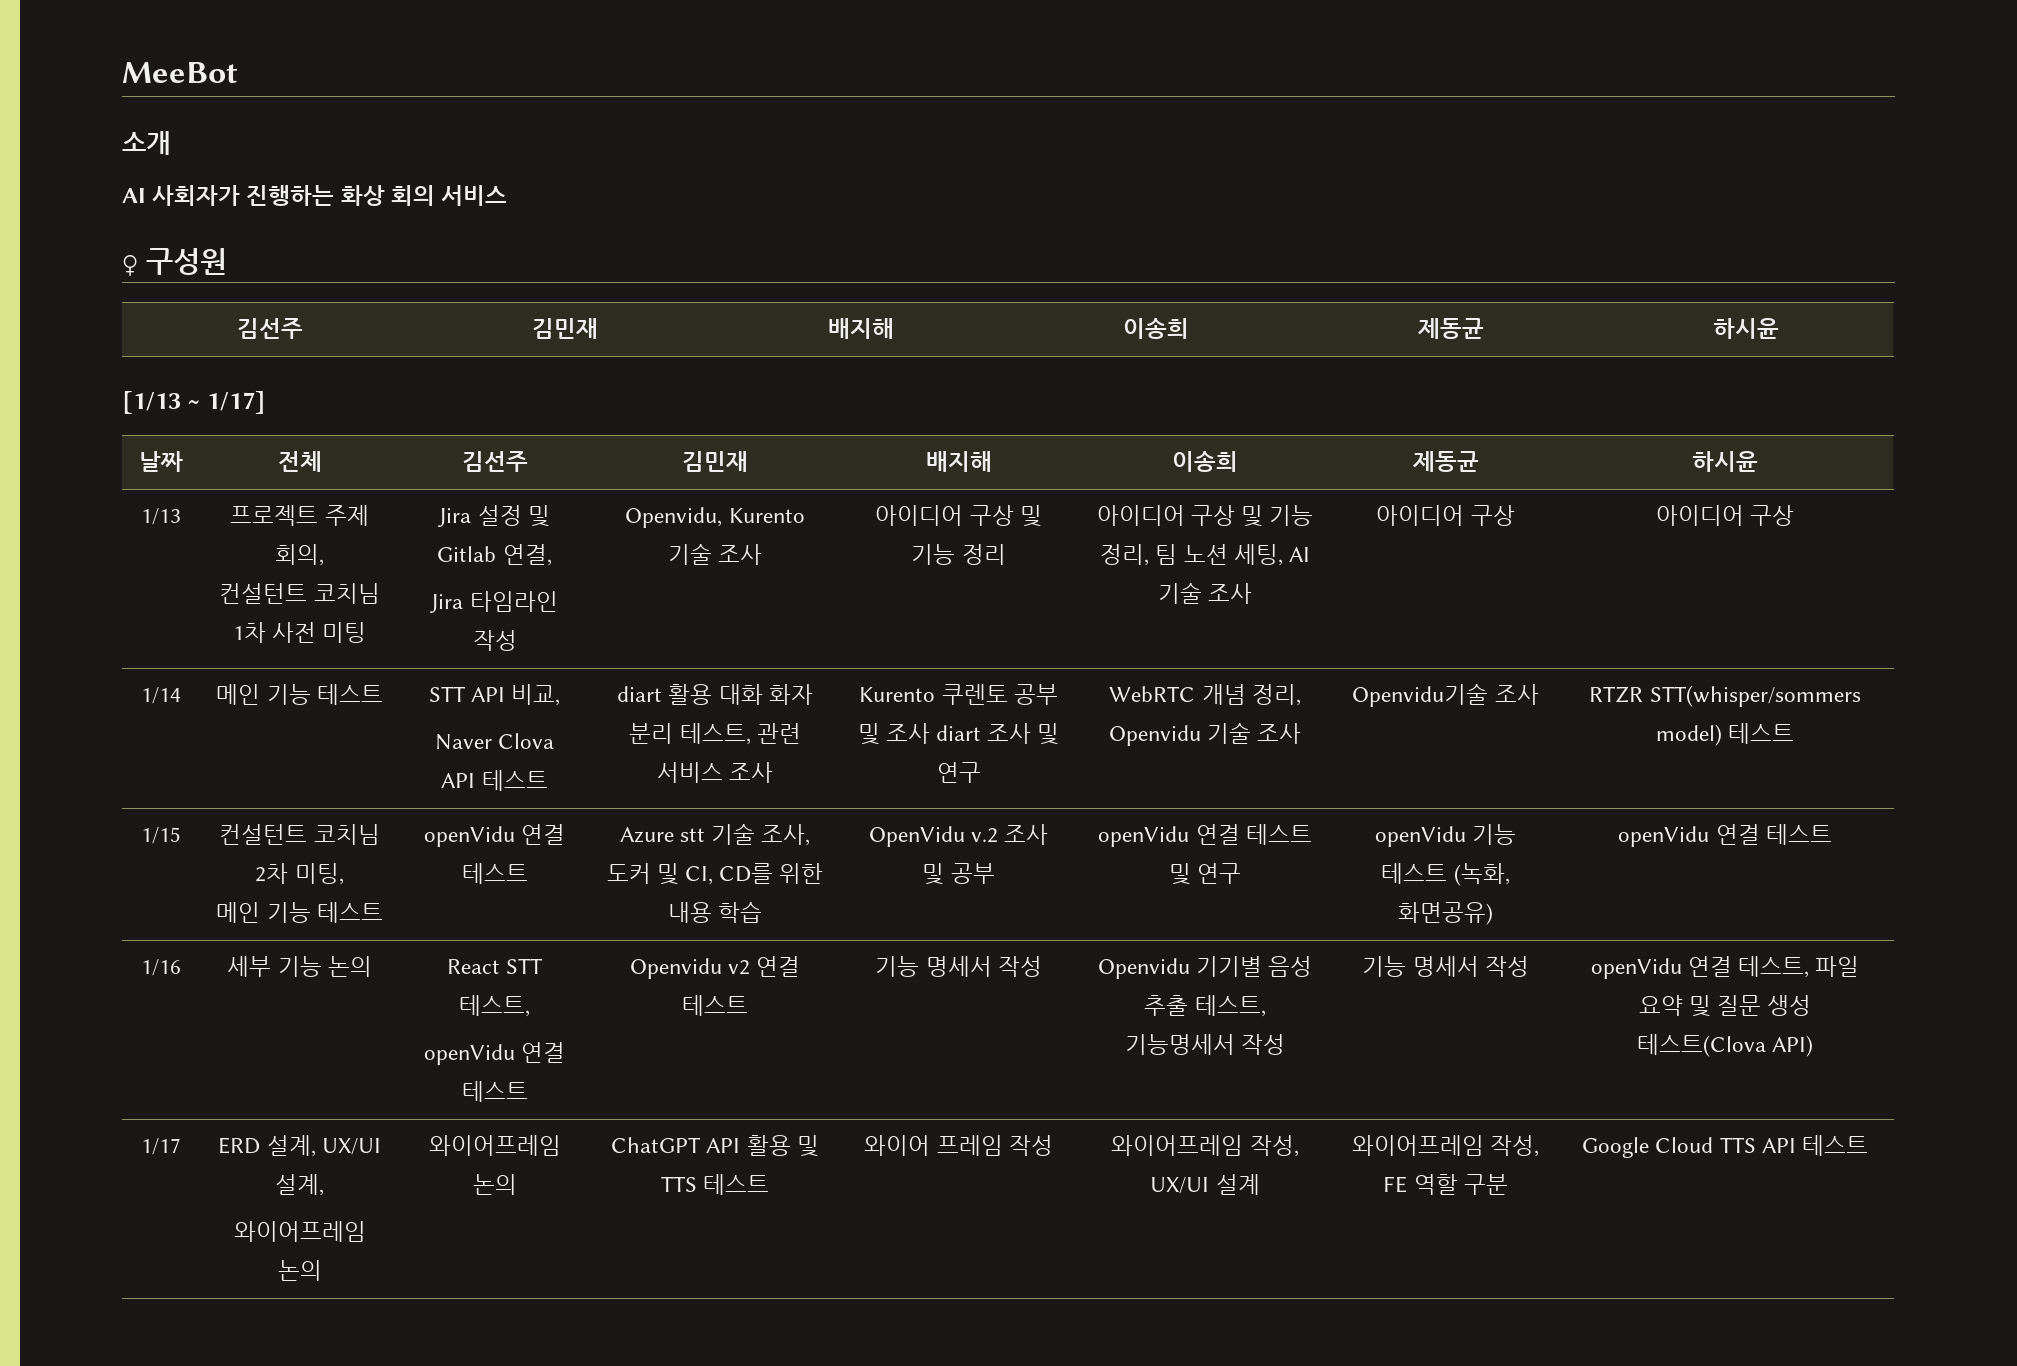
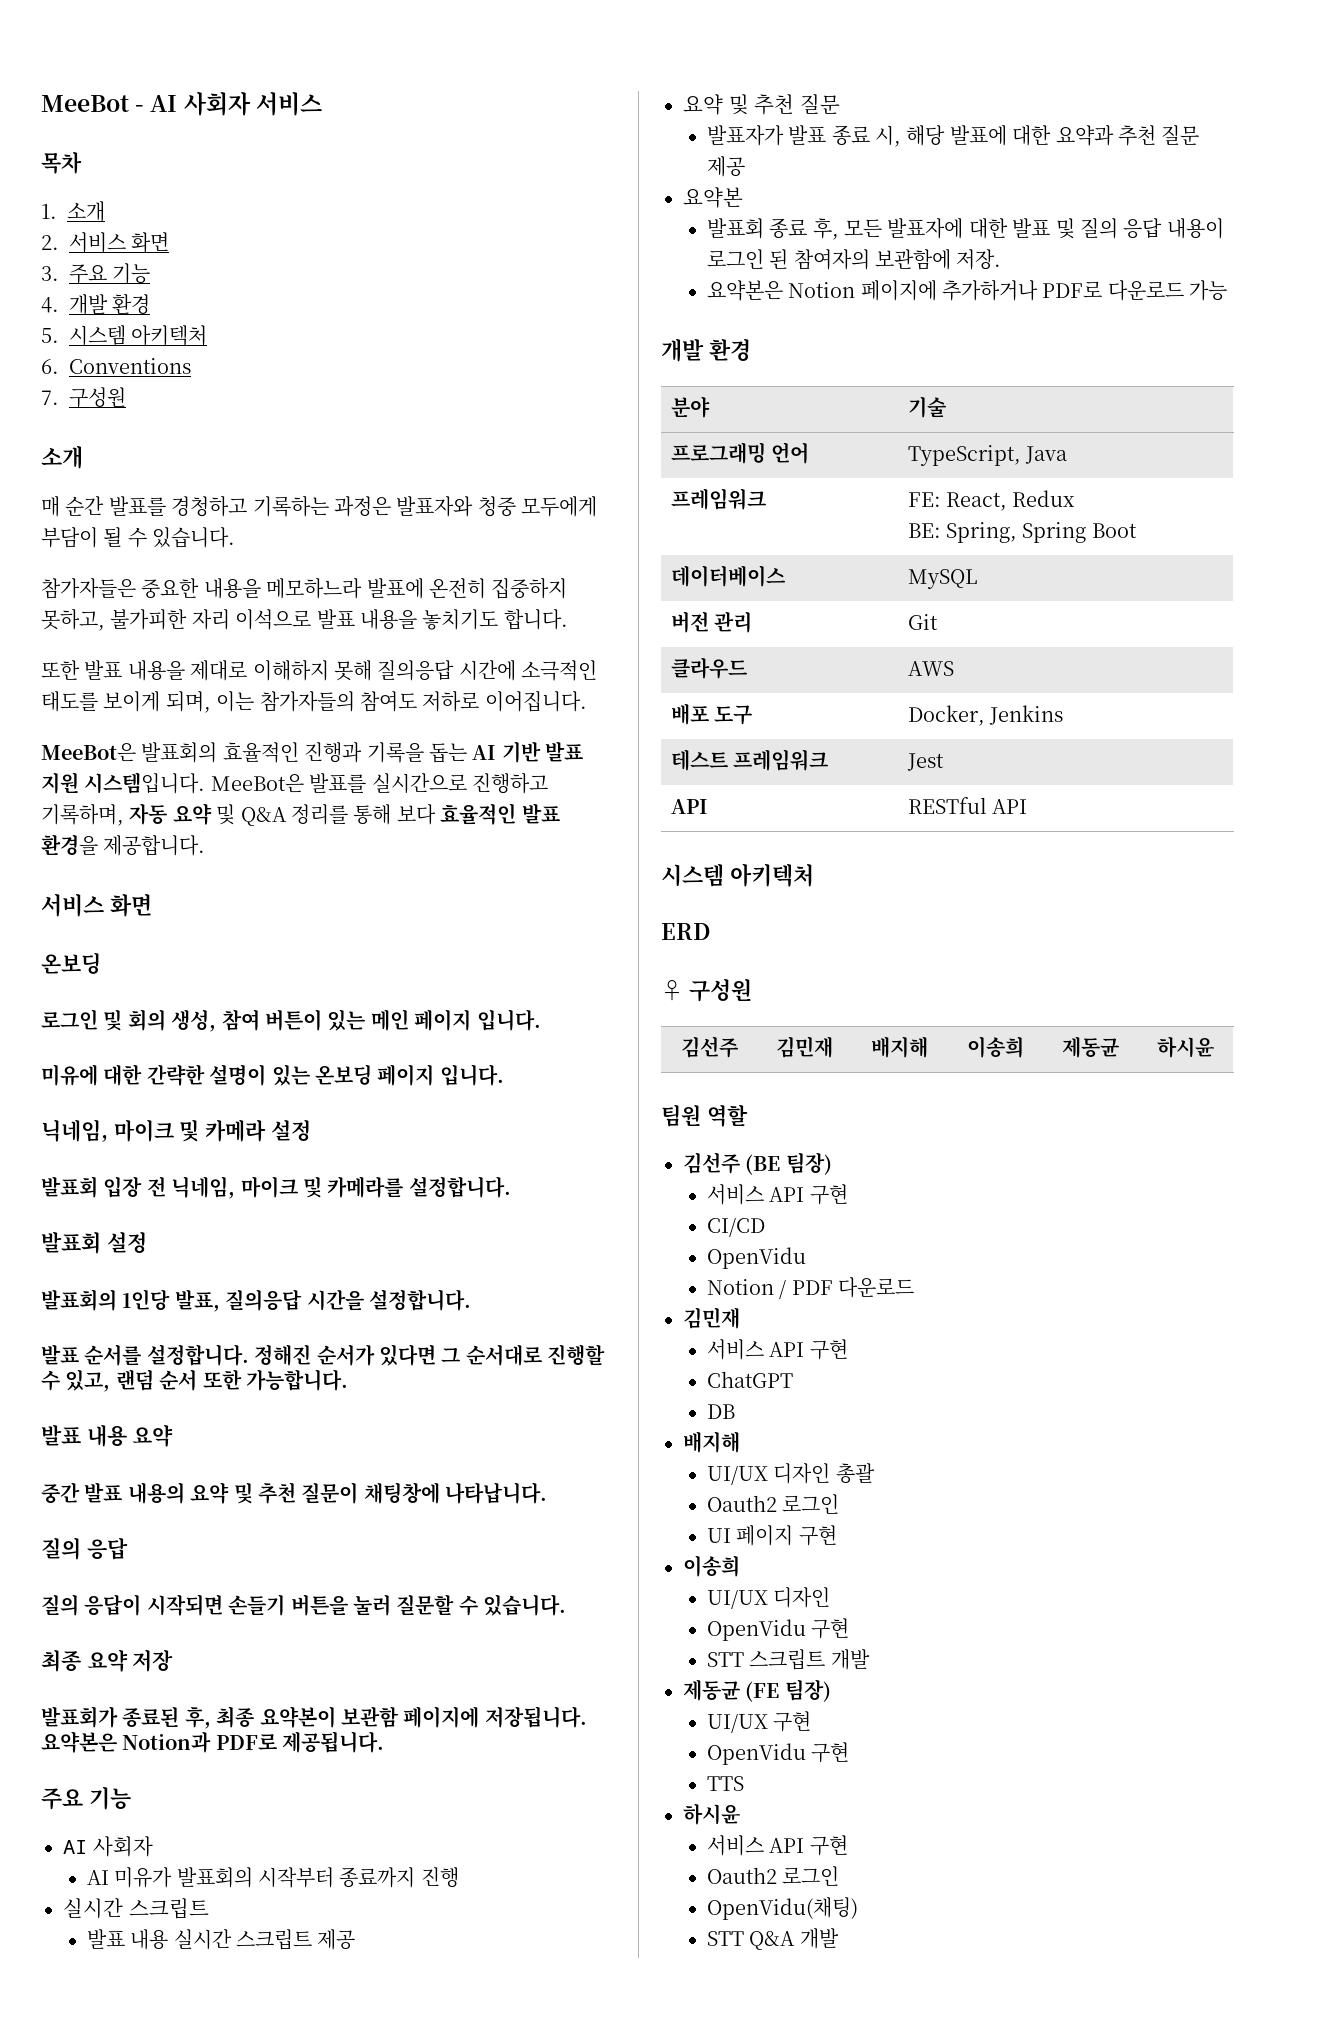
- MeeBot
+ MeeBot - AI 사회자 서비스
+ 목차
+ 1. 소개
+ 2. 서비스 화면
+ 3. 주요 기능
+ 4. 개발 환경
+ 5. 시스템 아키텍처
+ 6. Conventions
+ 7. 구성원
  소개
- AI 사회자가 진행하는 화상 회의 서비스
+ 매 순간 발표를 경청하고 기록하는 과정은 발표자와 청중 모두에게 부담이 될 수 있습니다.
+ 참가자들은 중요한 내용을 메모하느라 발표에 온전히 집중하지 못하고, 불가피한 자리 이석으로 발표 내용을 놓치기도 합니다.
+ 또한 발표 내용을 제대로 이해하지 못해 질의응답 시간에 소극적인 태도를 보이게 되며, 이는 참가자들의 참여도 저하로 이어집니다.
+ MeeBot은 발표회의 효율적인 진행과 기록을 돕는 AI 기반 발표 지원 시스템입니다. MeeBot은 발표를 실시간으로 진행하고 기록하며, 자동 요약 및 Q&A 정리를 통해 보다 효율적인 발표 환경을 제공합니다.
+ 서비스 화면
+ 온보딩
+ 로그인 및 회의 생성, 참여 버튼이 있는 메인 페이지 입니다.
+ 미유에 대한 간략한 설명이 있는 온보딩 페이지 입니다.
+ 닉네임, 마이크 및 카메라 설정
+ 발표회 입장 전 닉네임, 마이크 및 카메라를 설정합니다.
+ 발표회 설정
+ 발표회의 1인당 발표, 질의응답 시간을 설정합니다.
+ 발표 순서를 설정합니다. 정해진 순서가 있다면 그 순서대로 진행할 수 있고, 랜덤 순서 또한 가능합니다.
+ 발표 내용 요약
+ 중간 발표 내용의 요약 및 추천 질문이 채팅창에 나타납니다.
+ 질의 응답
+ 질의 응답이 시작되면 손들기 버튼을 눌러 질문할 수 있습니다.
+ 최종 요약 저장
+ 발표회가 종료된 후, 최종 요약본이 보관함 페이지에 저장됩니다. 요약본은 Notion과 PDF로 제공됩니다.
+ 주요 기능
+ AI 사회자
+ AI 미유가 발표회의 시작부터 종료까지 진행
+ 실시간 스크립트
+ 발표 내용 실시간 스크립트 제공
+ 요약 및 추천 질문
+ 발표자가 발표 종료 시, 해당 발표에 대한 요약과 추천 질문 제공
+ 요약본
+ 발표회 종료 후, 모든 발표자에 대한 발표 및 질의 응답 내용이 로그인 된 참여자의 보관함에 저장.
+ 요약본은 Notion 페이지에 추가하거나 PDF로 다운로드 가능
+ 개발 환경
+ 분야 | 기술
+ 프로그래밍 언어 | TypeScript, Java
+ 프레임워크 | FE: React, Redux
+ BE: Spring, Spring Boot
+ 데이터베이스 | MySQL
+ 버전 관리 | Git
+ 클라우드 | AWS
+ 배포 도구 | Docker, Jenkins
+ 테스트 프레임워크 | Jest
+ API | RESTful API
+ 시스템 아키텍처
+ ERD
- [1/13 ~ 1/17]
- 날짜 | 전체 | 김선주 | 김민재 | 배지해 | 이송희 | 제동균 | 하시윤
- 1/13 | 프로젝트 주제 회의,
- 컨설턴트 코치님 1차 사전 미팅 | Jira 설정 및 Gitlab 연결,
- Jira 타임라인 작성 | Openvidu, Kurento 기술 조사 | 아이디어 구상 및 기능 정리 | 아이디어 구상 및 기능 정리, 팀 노션 세팅, AI 기술 조사 | 아이디어 구상 | 아이디어 구상
- 1/14 | 메인 기능 테스트 | STT API 비교,
- Naver Clova API 테스트 | diart 활용 대화 화자 분리 테스트, 관련 서비스 조사 | Kurento 쿠렌토 공부 및 조사 diart 조사 및 연구 | WebRTC 개념 정리, Openvidu 기술 조사 | Openvidu기술 조사 | RTZR STT(whisper/sommers model) 테스트
- 1/15 | 컨설턴트 코치님 2차 미팅,
- 메인 기능 테스트 | openVidu 연결 테스트 | Azure stt 기술 조사, 도커 및 CI, CD를 위한 내용 학습 | OpenVidu v.2 조사 및 공부 | openVidu 연결 테스트 및 연구 | openVidu 기능 테스트 (녹화, 화면공유) | openVidu 연결 테스트
- 1/16 | 세부 기능 논의 | React STT 테스트,
- openVidu 연결 테스트 | Openvidu v2 연결 테스트 | 기능 명세서 작성 | Openvidu 기기별 음성 추출 테스트, 기능명세서 작성 | 기능 명세서 작성 | openVidu 연결 테스트, 파일 요약 및 질문 생성 테스트(Clova API)
- 1/17 | ERD 설계, UX/UI 설계,
- 와이어프레임 논의 | 와이어프레임 논의 | ChatGPT API 활용 및 TTS 테스트 | 와이어 프레임 작성 | 와이어프레임 작성, UX/UI 설계 | 와이어프레임 작성, FE 역할 구분 | Google Cloud TTS API 테스트
+ 팀원 역할
+ 김선주 (BE 팀장)
+ 서비스 API 구현
+ CI/CD
+ OpenVidu
+ Notion / PDF 다운로드
+ 김민재
+ 서비스 API 구현
+ ChatGPT
+ DB
+ 배지해
+ UI/UX 디자인 총괄
+ Oauth2 로그인
+ UI 페이지 구현
+ 이송희
+ UI/UX 디자인
+ OpenVidu 구현
+ STT 스크립트 개발
+ 제동균 (FE 팀장)
+ UI/UX 구현
+ OpenVidu 구현
+ TTS
+ 하시윤
+ 서비스 API 구현
+ Oauth2 로그인
+ OpenVidu(채팅)
+ STT Q&A 개발

